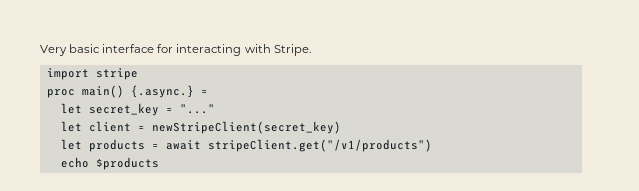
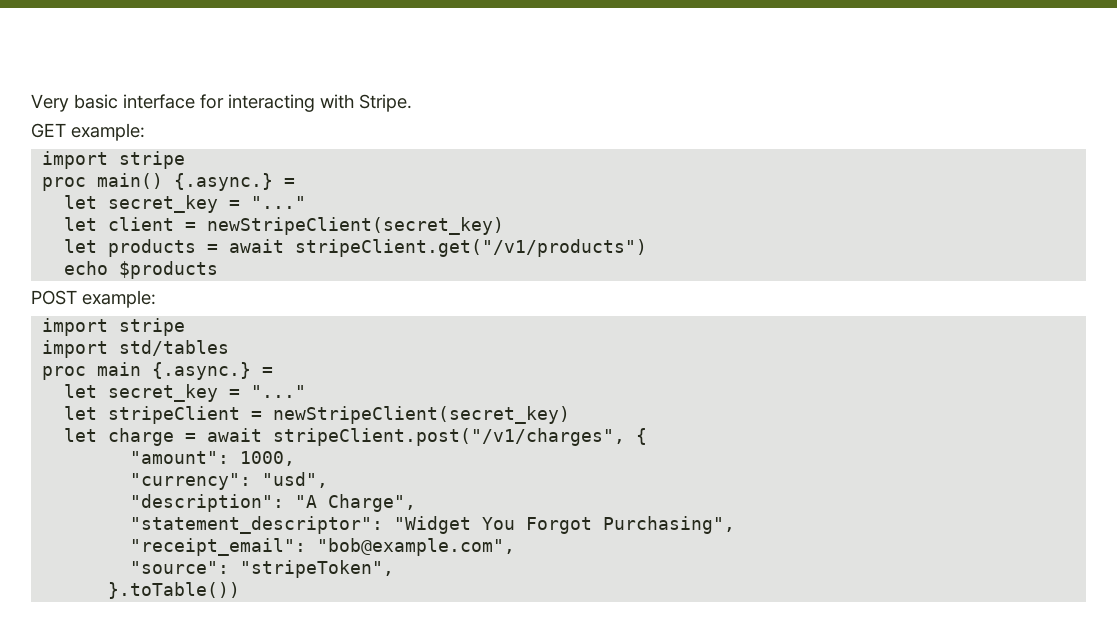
+ GET example:
+ POST example:
+ import stripe
+ import std/tables
+ proc main {.async.} =
+ let secret_key = "..."
+ let stripeClient = newStripeClient(secret_key)
+ let charge = await stripeClient.post("/v1/charges", {
+ "amount": 1000,
+ "currency": "usd",
+ "description": "A Charge",
+ "statement_descriptor": "Widget You Forgot Purchasing",
+ "receipt_email": "bob@example.com",
+ "source": "stripeToken",
+ }.toTable())

